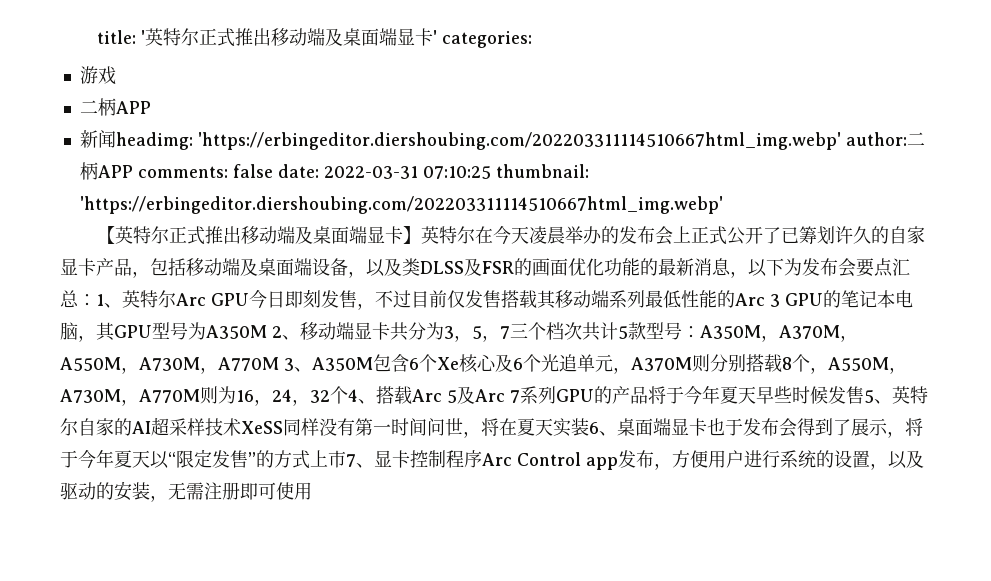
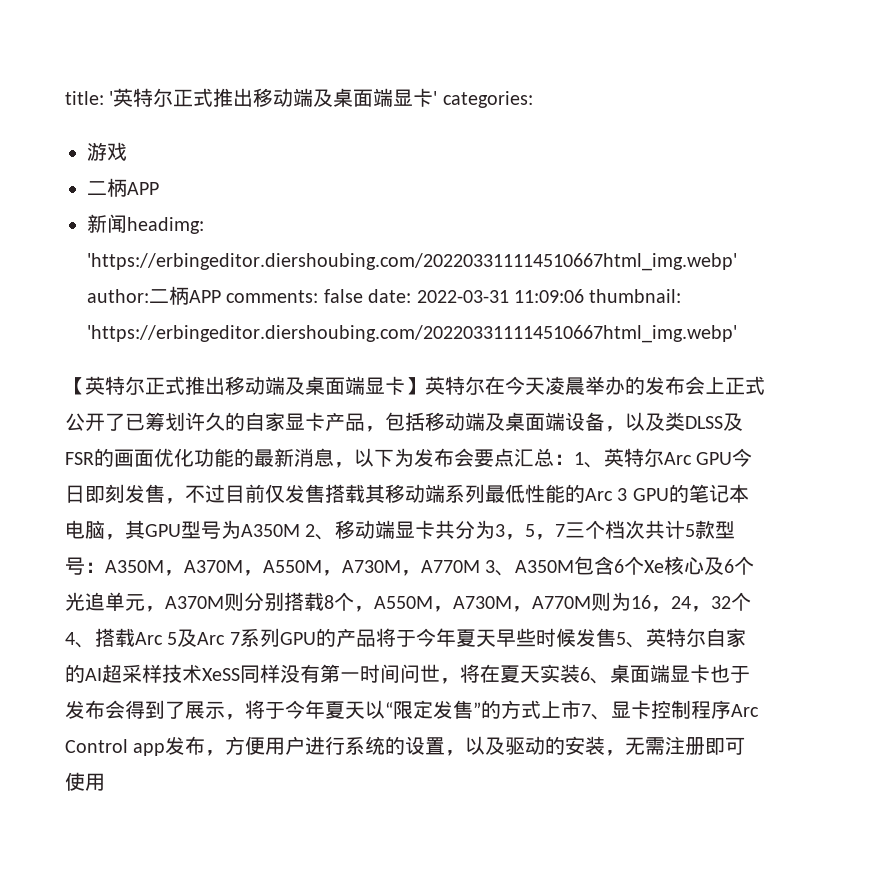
- 新闻headimg: 'https://erbingeditor.diershoubing.com/202203311114510667html_img.webp' author:二柄APP comments: false date: 2022-03-31 07:10:25 thumbnail: 'https://erbingeditor.diershoubing.com/202203311114510667html_img.webp'
+ 新闻headimg: 'https://erbingeditor.diershoubing.com/202203311114510667html_img.webp' author:二柄APP comments: false date: 2022-03-31 11:09:06 thumbnail: 'https://erbingeditor.diershoubing.com/202203311114510667html_img.webp'

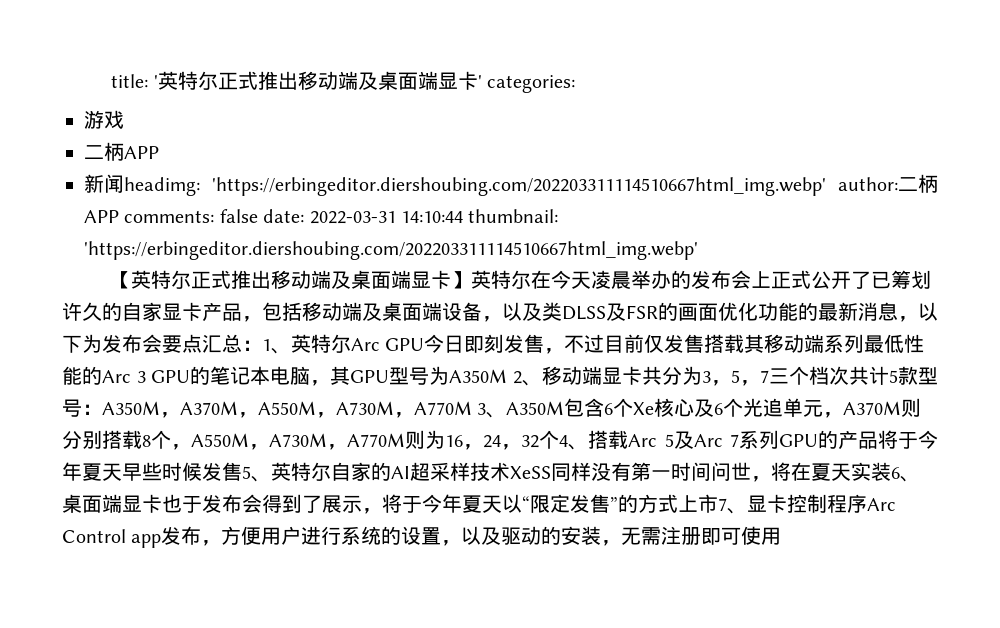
- 新闻headimg: 'https://erbingeditor.diershoubing.com/202203311114510667html_img.webp' author:二柄APP comments: false date: 2022-03-31 11:09:06 thumbnail: 'https://erbingeditor.diershoubing.com/202203311114510667html_img.webp'
+ 新闻headimg: 'https://erbingeditor.diershoubing.com/202203311114510667html_img.webp' author:二柄APP comments: false date: 2022-03-31 14:10:44 thumbnail: 'https://erbingeditor.diershoubing.com/202203311114510667html_img.webp'

